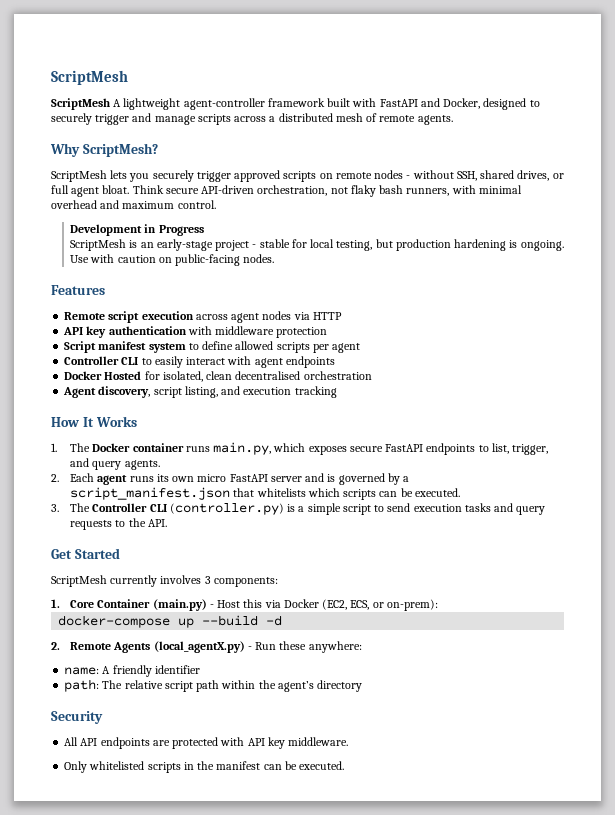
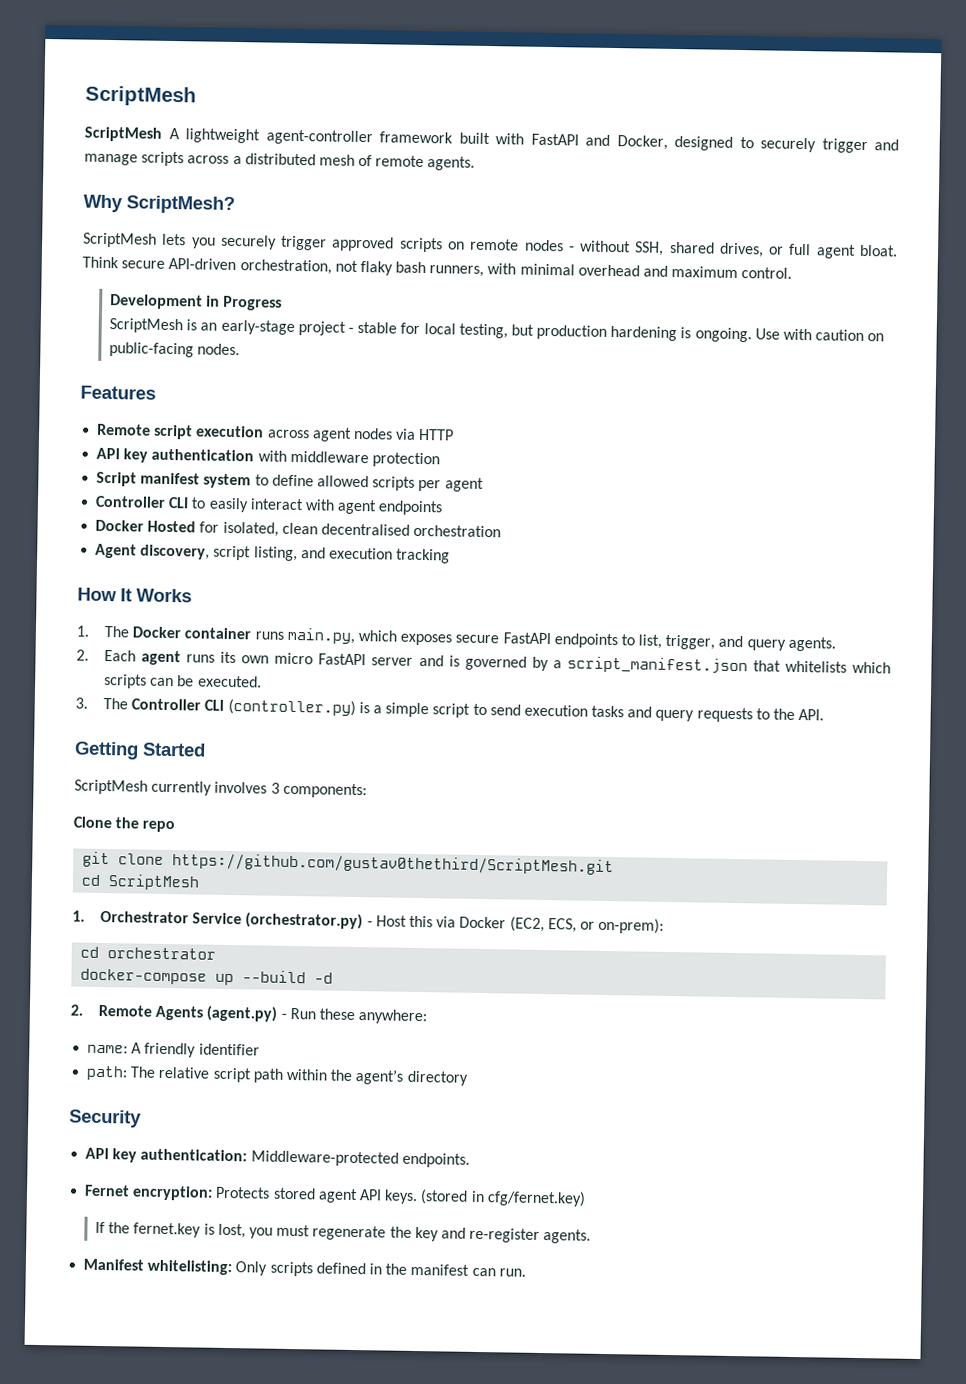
- Get Started
+ Getting Started
- 1. Core Container (main.py) - Host this via Docker (EC2, ECS, or on-prem):
+ Clone the repo
+ git clone https://github.com/gustav0thethird/ScriptMesh.git
+ cd ScriptMesh
+ 1. Orchestrator Service (orchestrator.py) - Host this via Docker (EC2, ECS, or on-prem):
+ cd orchestrator
- 2. Remote Agents (local_agentX.py) - Run these anywhere:
+ 2. Remote Agents (agent.py) - Run these anywhere:
- All API endpoints are protected with API key middleware.
- Only whitelisted scripts in the manifest can be executed.
+ API key authentication: Middleware-protected endpoints.
+ Fernet encryption: Protects stored agent API keys. (stored in cfg/fernet.key)
+ If the fernet.key is lost, you must regenerate the key and re-register agents.
+ Manifest whitelisting: Only scripts defined in the manifest can run.

